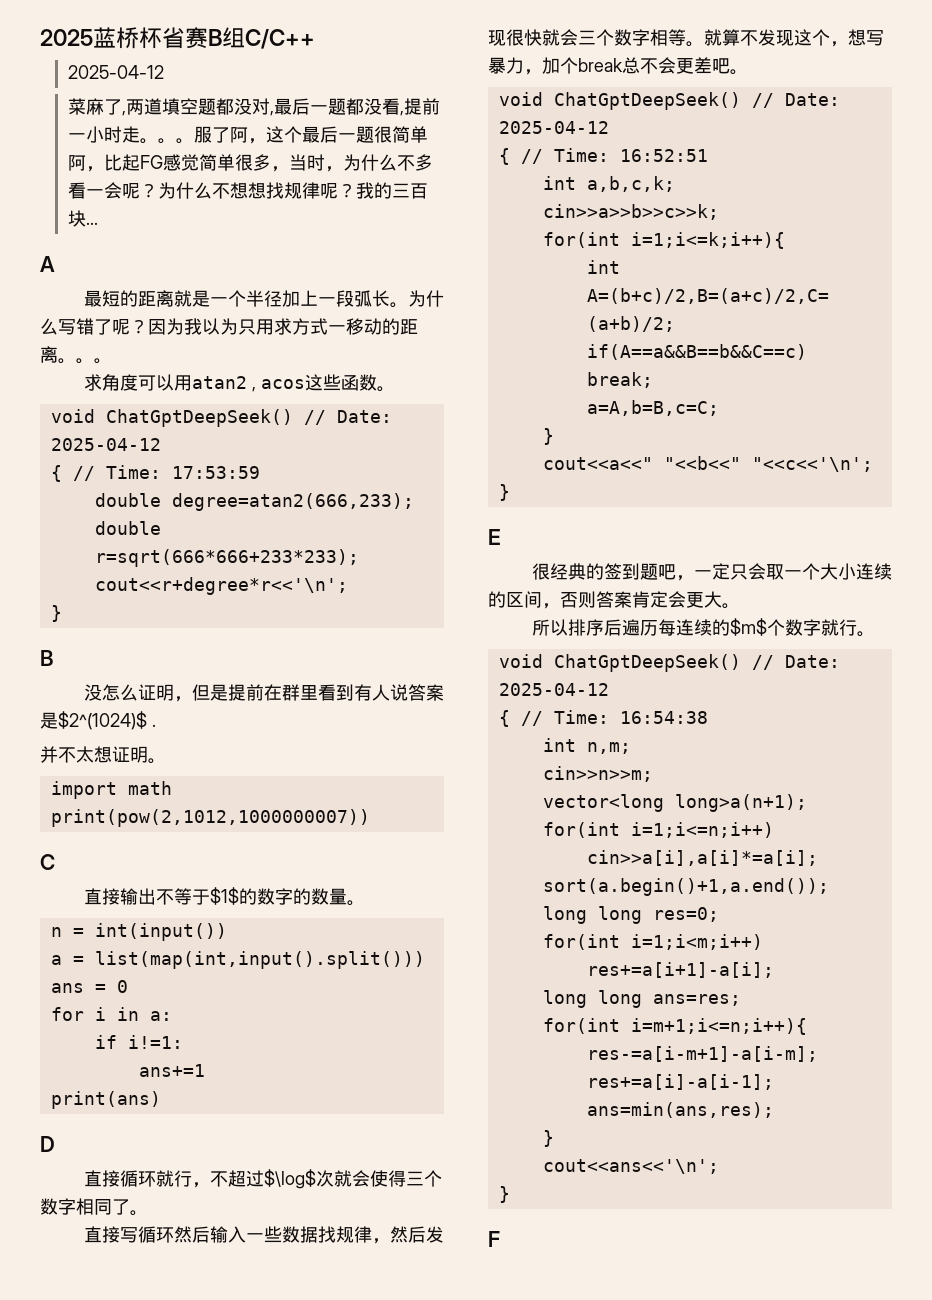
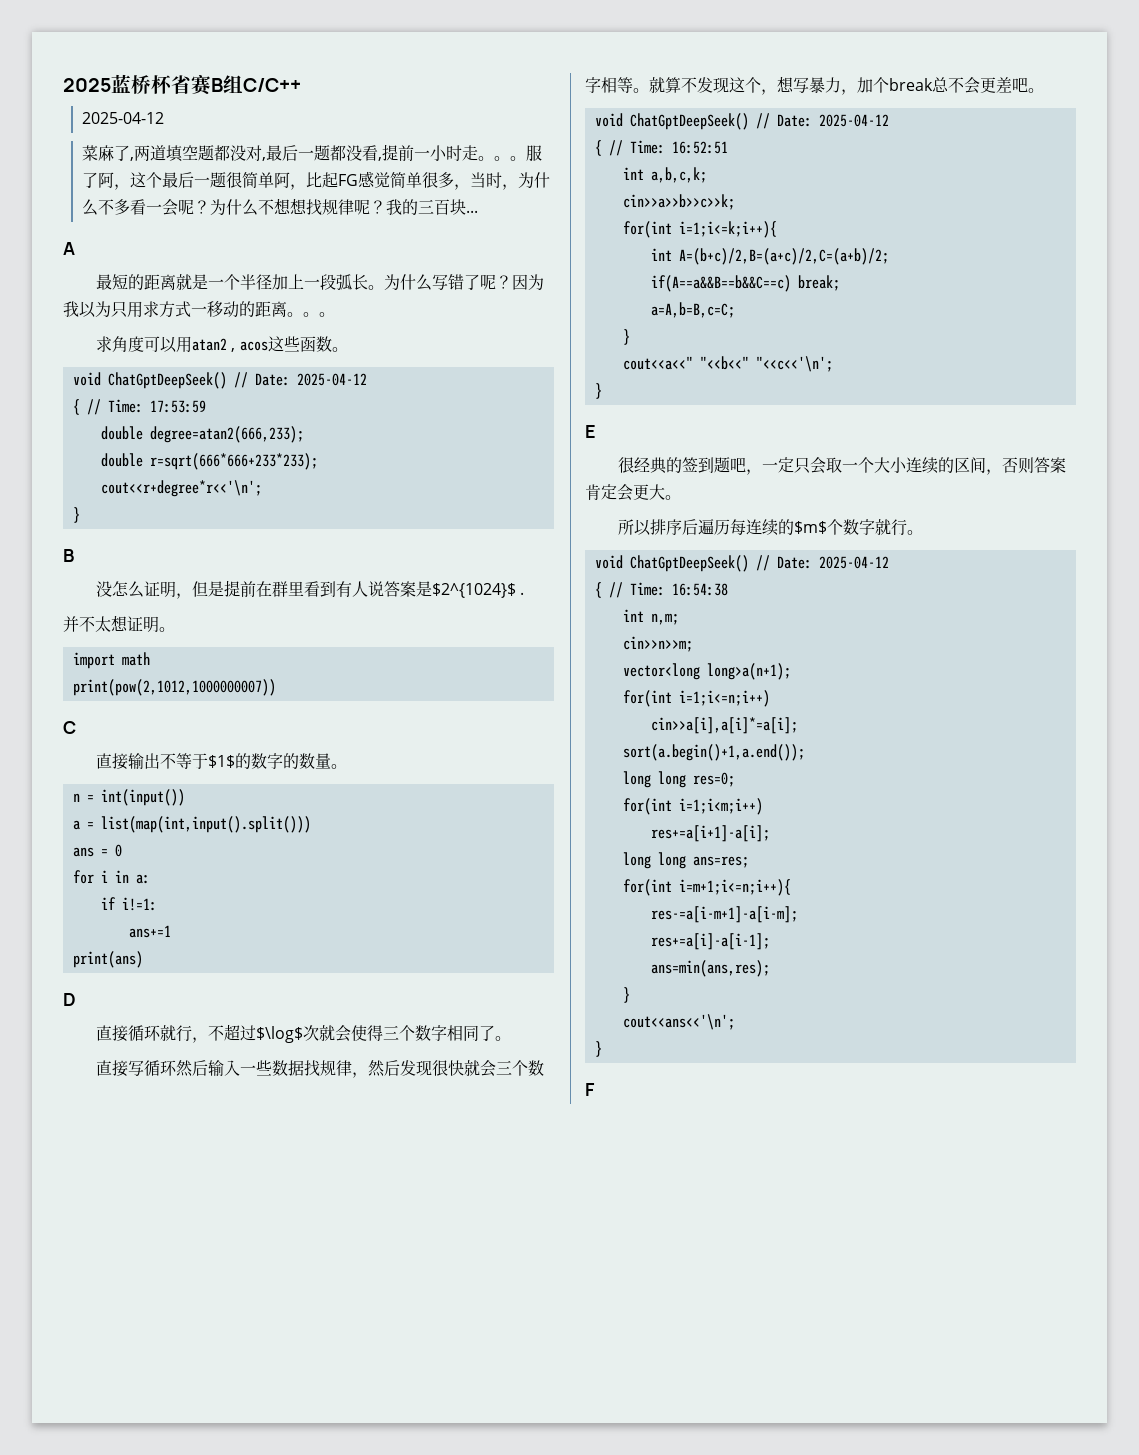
- 没怎么证明，但是提前在群里看到有人说答案是$2^(1024)$ .
+ 没怎么证明，但是提前在群里看到有人说答案是$2^{1024}$ .

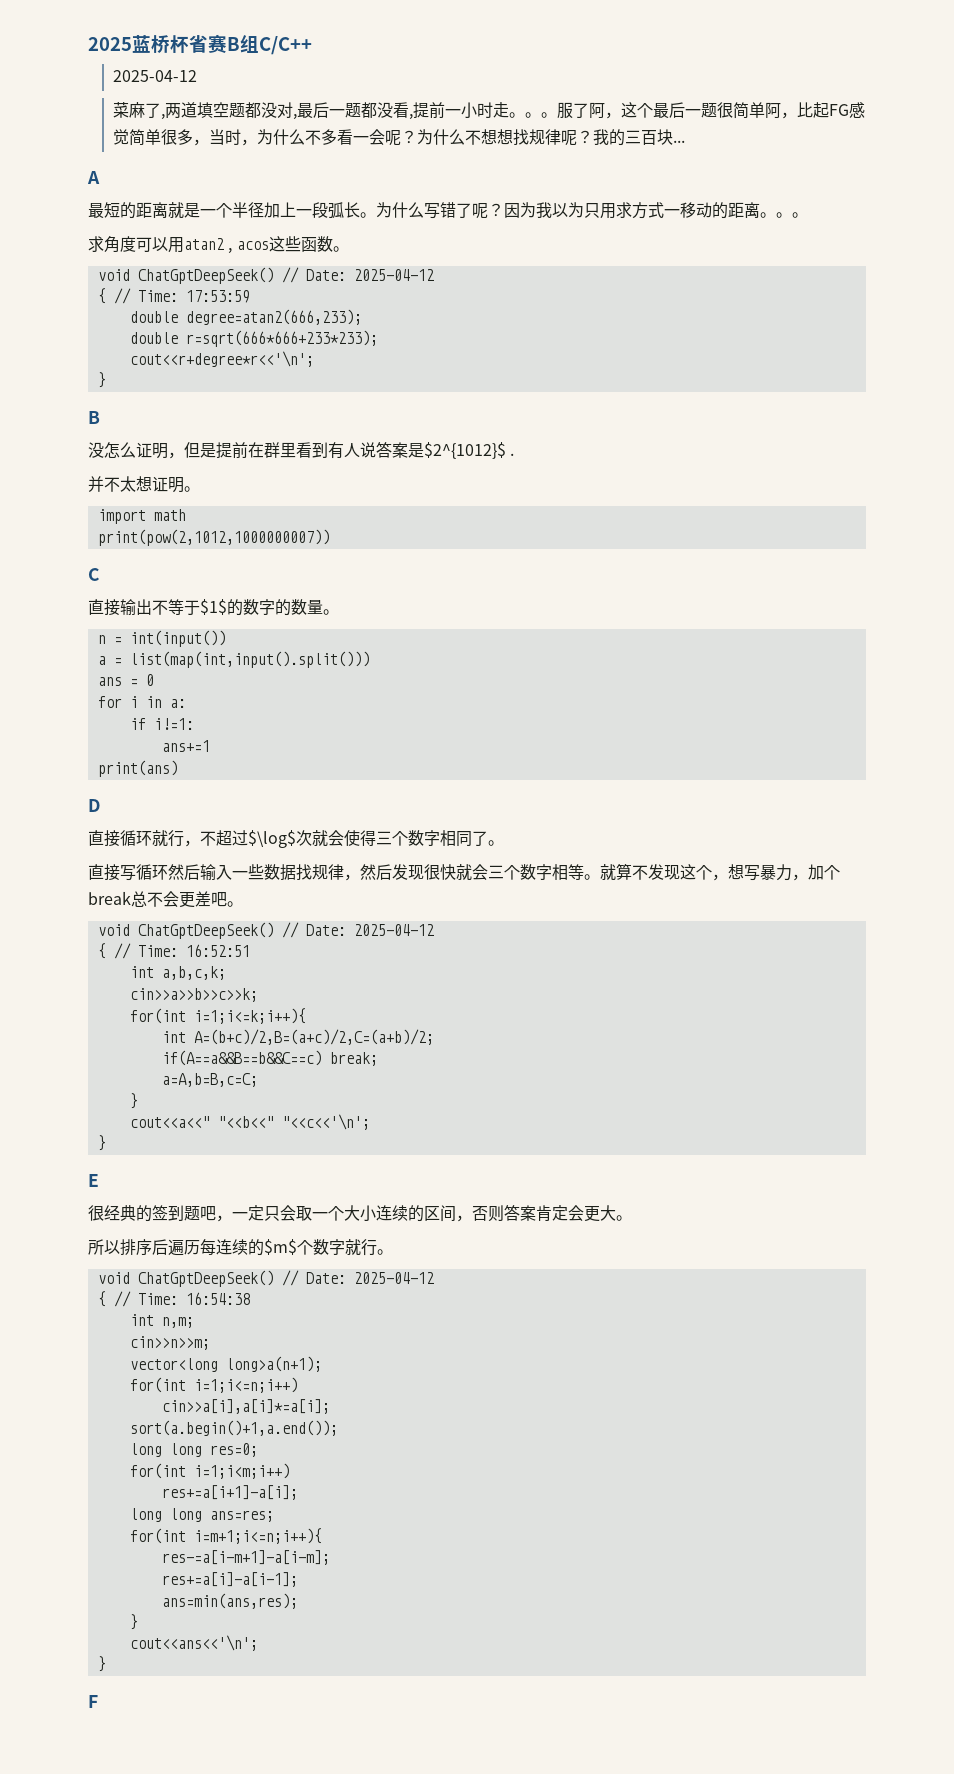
- 没怎么证明，但是提前在群里看到有人说答案是$2^{1024}$ .
+ 没怎么证明，但是提前在群里看到有人说答案是$2^{1012}$ .

